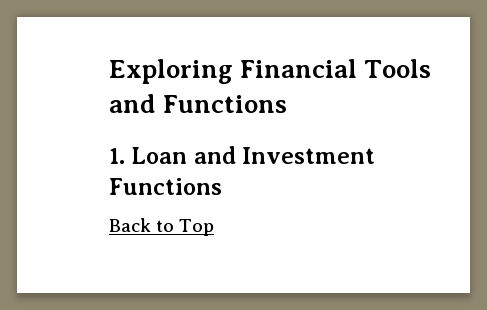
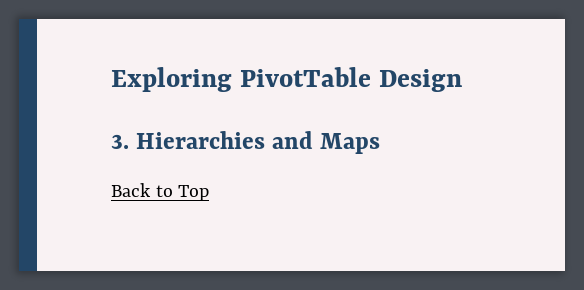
- Exploring Financial Tools and Functions
- 1. Loan and Investment Functions
+ Exploring PivotTable Design
+ 3. Hierarchies and Maps

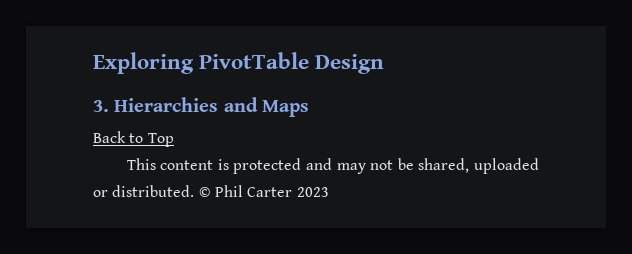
+ This content is protected and may not be shared, uploaded or distributed. © Phil Carter 2023

